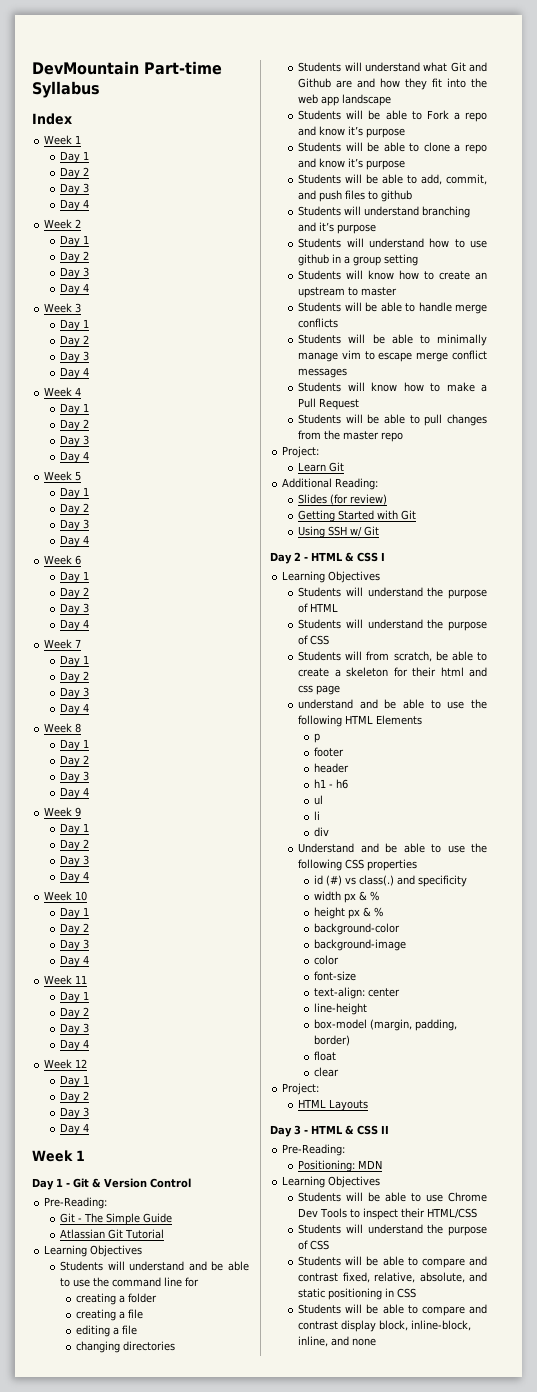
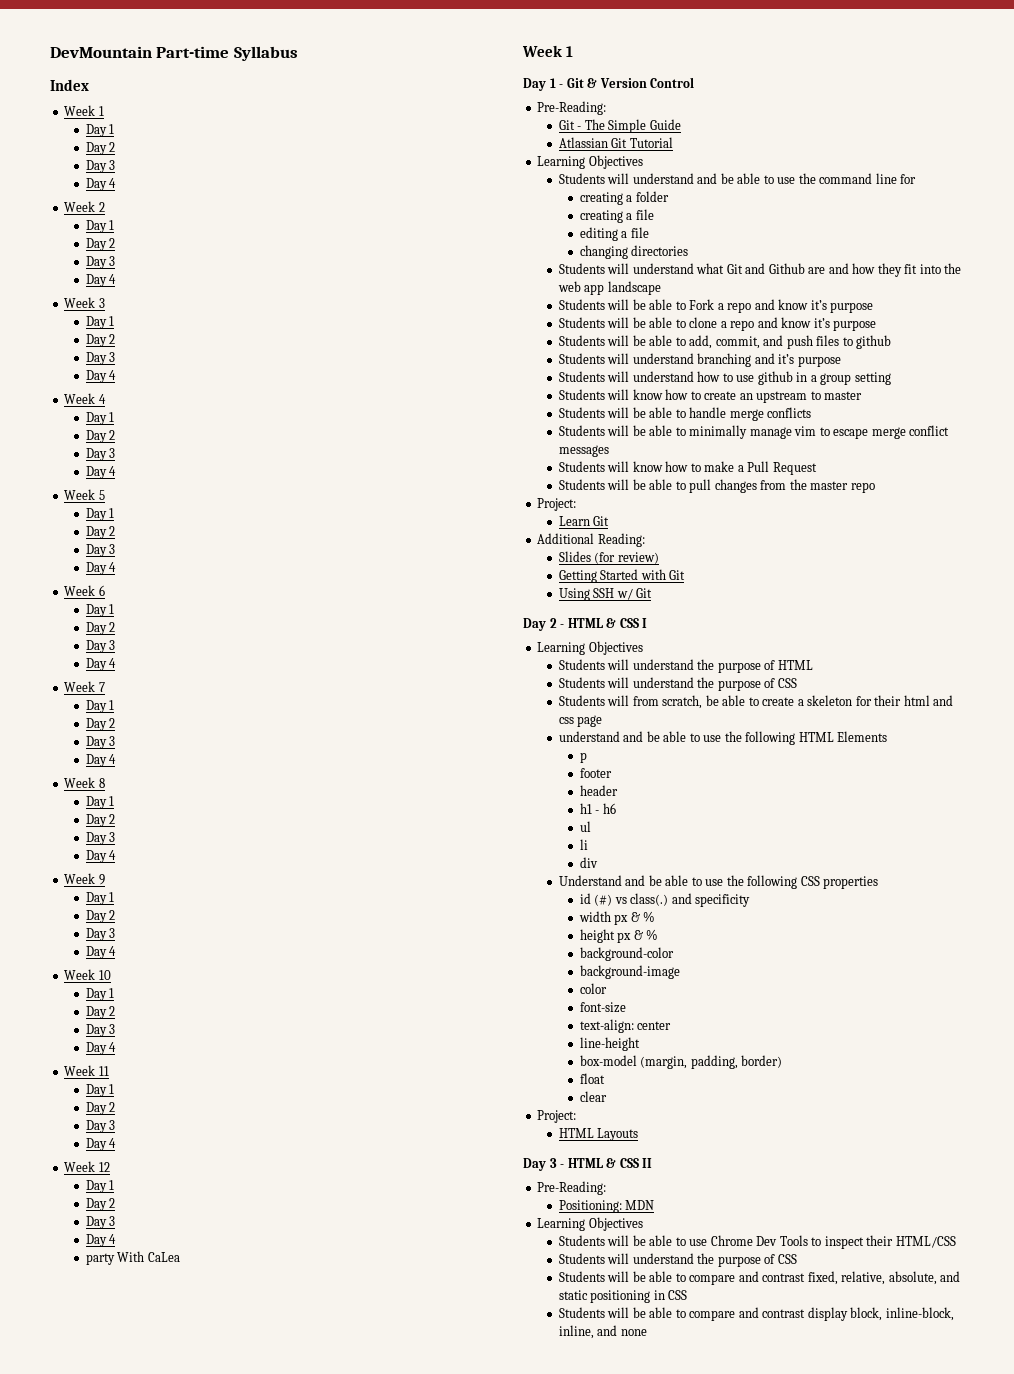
+ party With CaLea

